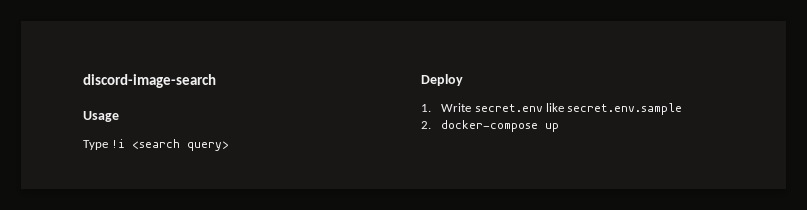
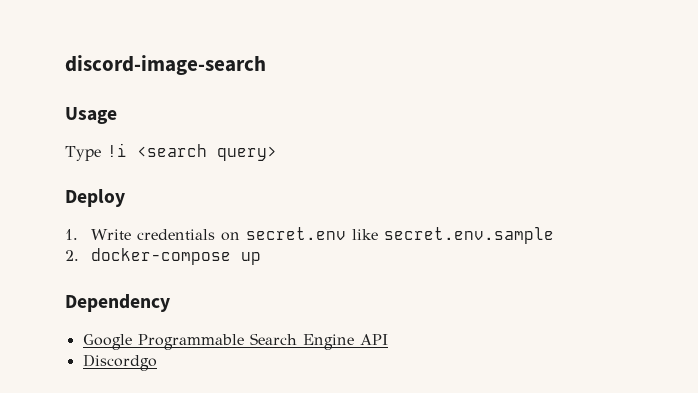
- 1. Write secret.env like secret.env.sample
+ 1. Write credentials on secret.env like secret.env.sample
+ Dependency
+ Google Programmable Search Engine API
+ Discordgo

